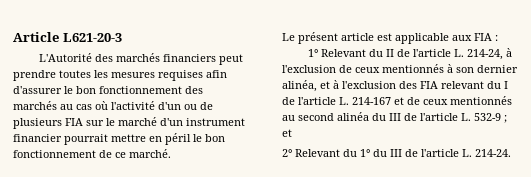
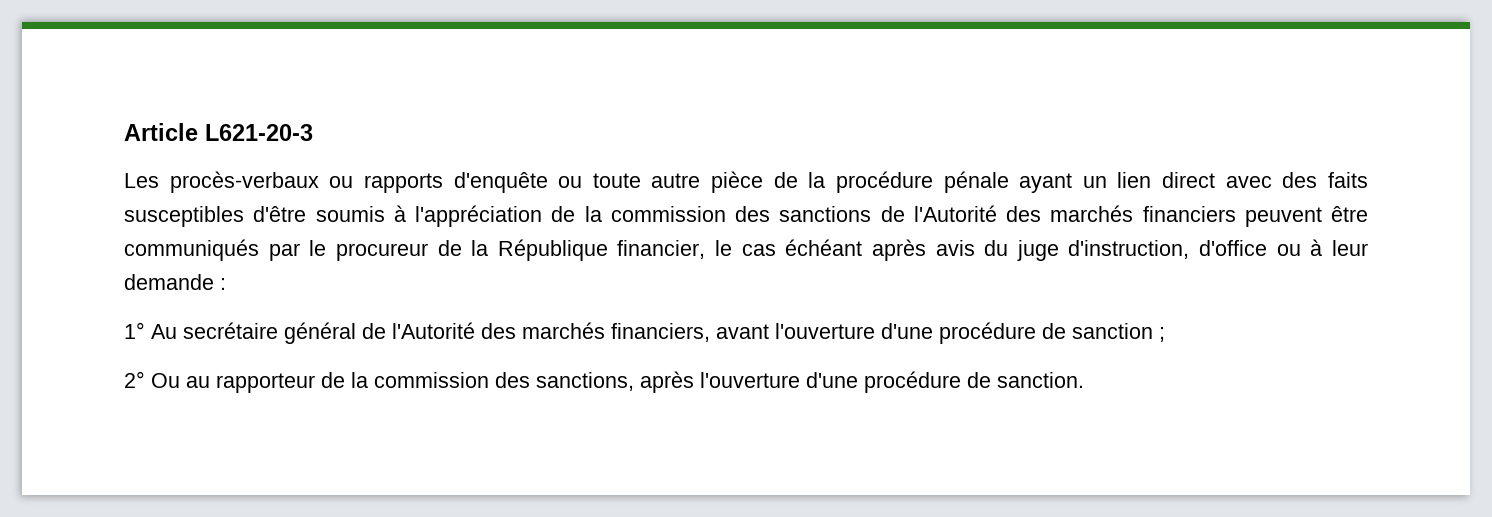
- L'Autorité des marchés financiers peut prendre toutes les mesures requises afin d'assurer le bon fonctionnement des marchés au cas où l'activité d'un ou de plusieurs FIA sur le marché d'un instrument financier pourrait mettre en péril le bon fonctionnement de ce marché.
- Le présent article est applicable aux FIA :
- 1° Relevant du II de l'article L. 214-24, à l'exclusion de ceux mentionnés à son dernier alinéa, et à l'exclusion des FIA relevant du I de l'article L. 214-167 et de ceux mentionnés au second alinéa du III de l'article L. 532-9 ; et
+ Les procès-verbaux ou rapports d'enquête ou toute autre pièce de la procédure pénale ayant un lien direct avec des faits susceptibles d'être soumis à l'appréciation de la commission des sanctions de l'Autorité des marchés financiers peuvent être communiqués par le procureur de la République financier, le cas échéant après avis du juge d'instruction, d'office ou à leur demande :
+ 1° Au secrétaire général de l'Autorité des marchés financiers, avant l'ouverture d'une procédure de sanction ;
- 2° Relevant du 1° du III de l'article L. 214-24.
+ 2° Ou au rapporteur de la commission des sanctions, après l'ouverture d'une procédure de sanction.

